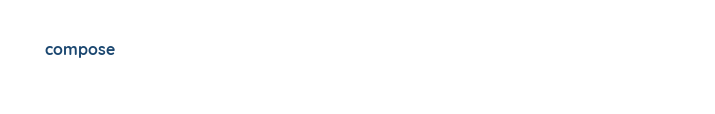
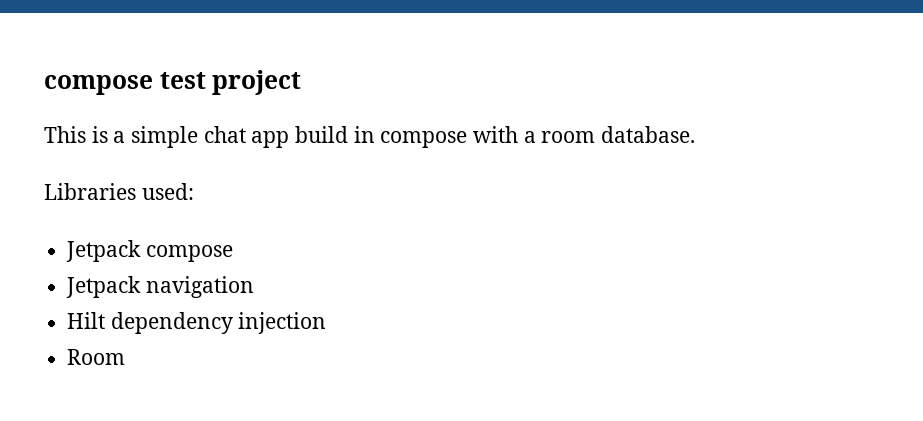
- compose
+ compose test project
+ This is a simple chat app build in compose with a room database.
+ Libraries used:
+ Jetpack compose
+ Jetpack navigation
+ Hilt dependency injection
+ Room

